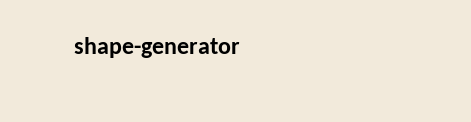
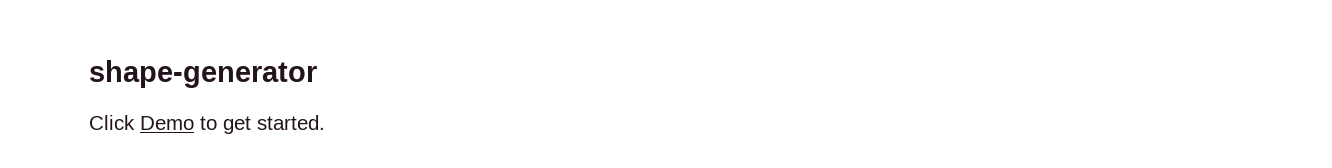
+ Click Demo to get started.

